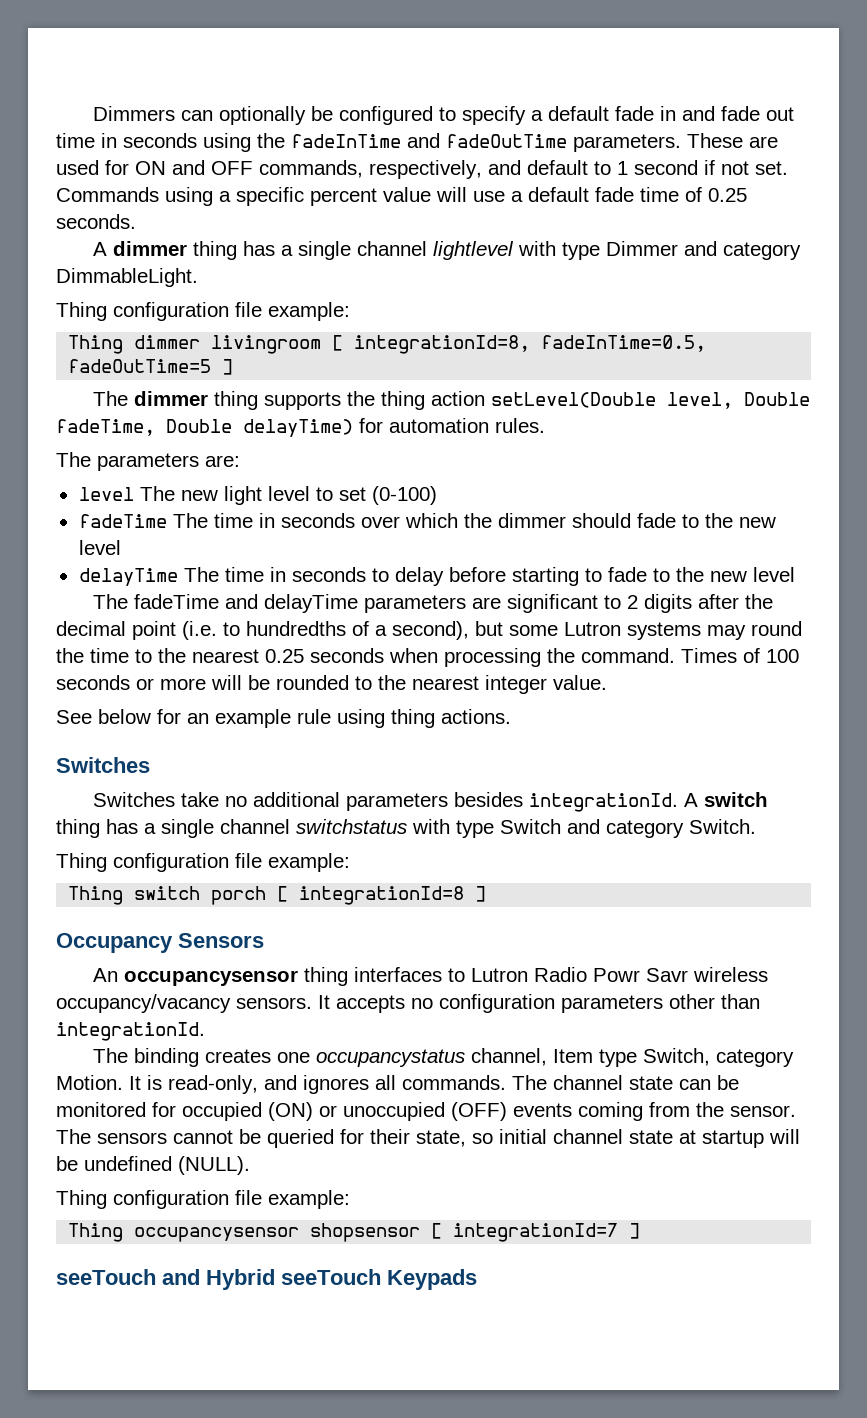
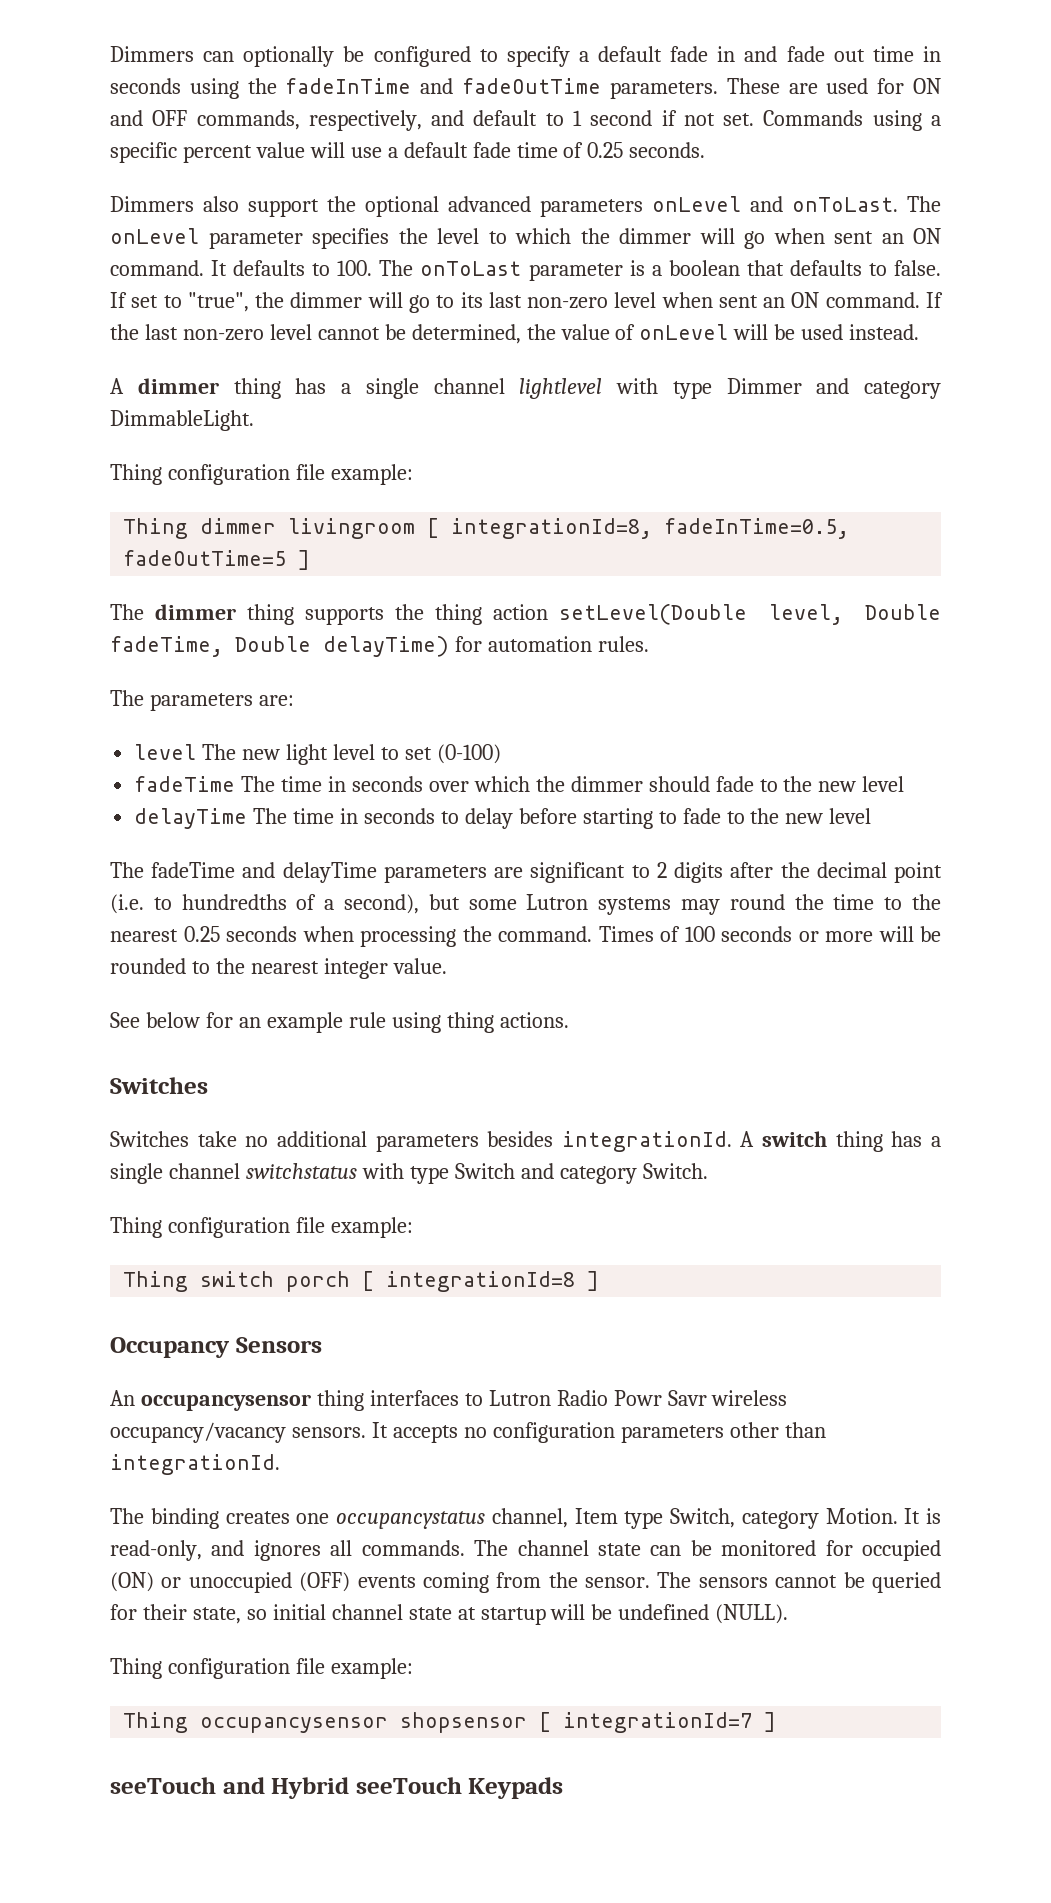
+ Dimmers also support the optional advanced parameters onLevel and onToLast. The onLevel parameter specifies the level to which the dimmer will go when sent an ON command. It defaults to 100. The onToLast parameter is a boolean that defaults to false. If set to "true", the dimmer will go to its last non-zero level when sent an ON command. If the last non-zero level cannot be determined, the value of onLevel will be used instead.

